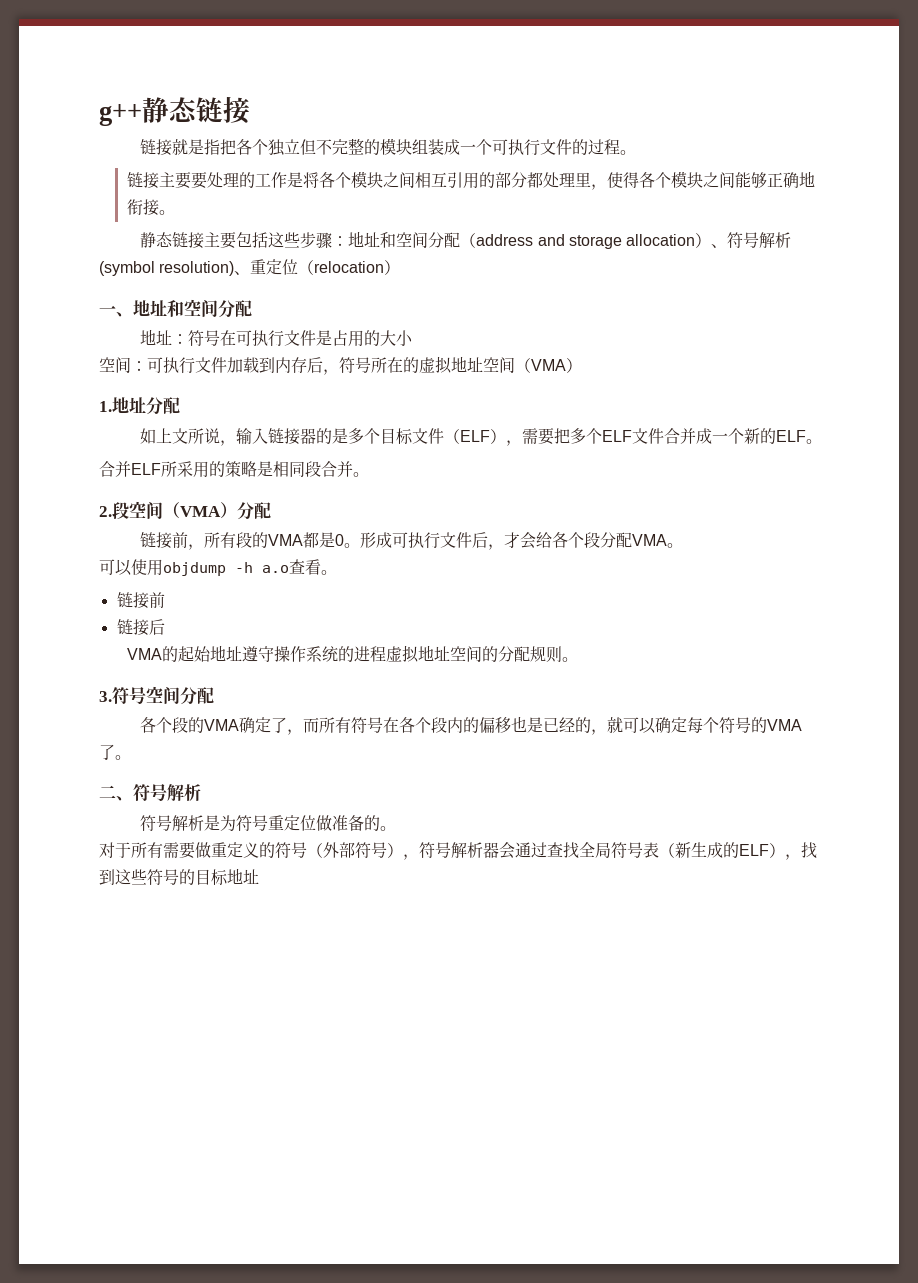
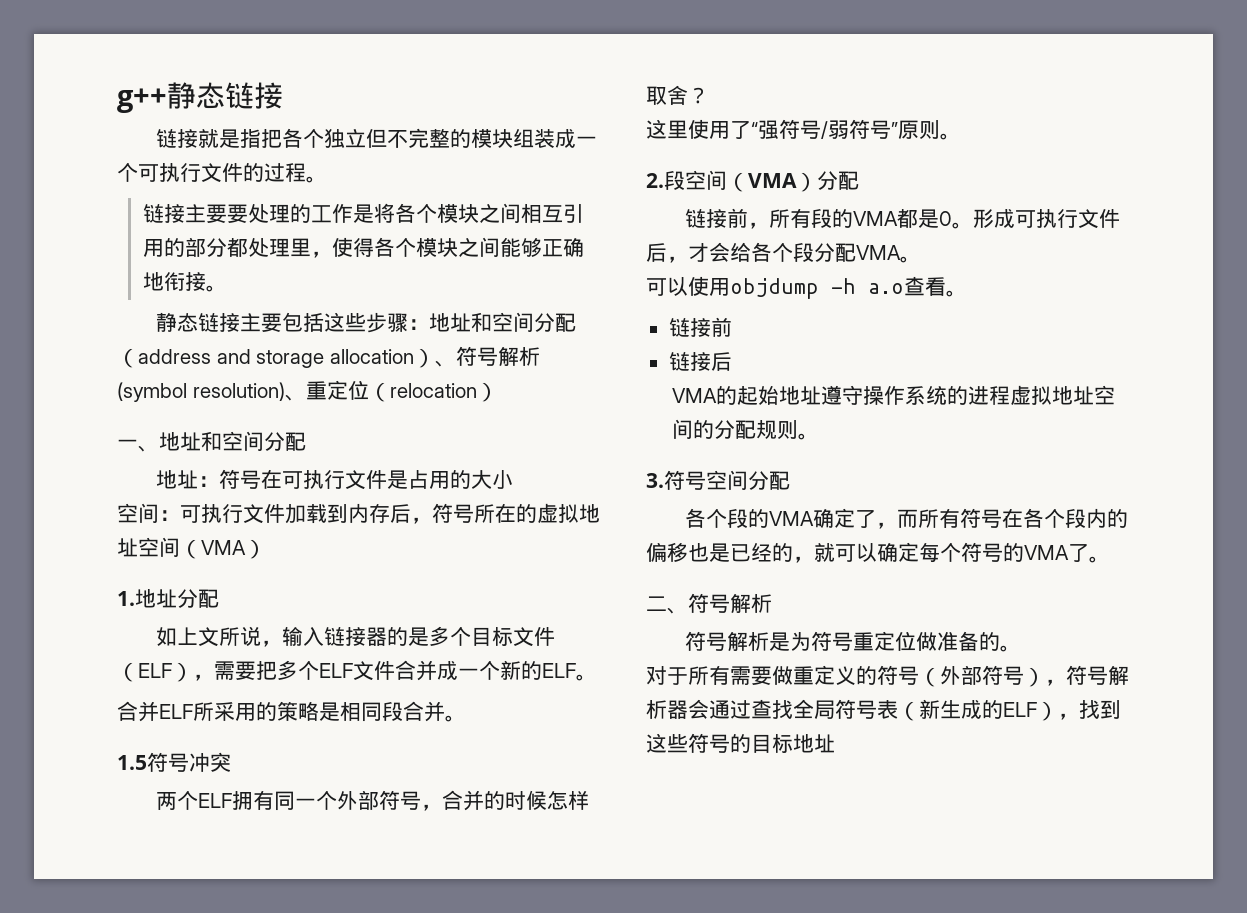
+ 1.5符号冲突
+ 两个ELF拥有同一个外部符号，合并的时候怎样取舍？
+ 这里使用了“强符号/弱符号”原则。

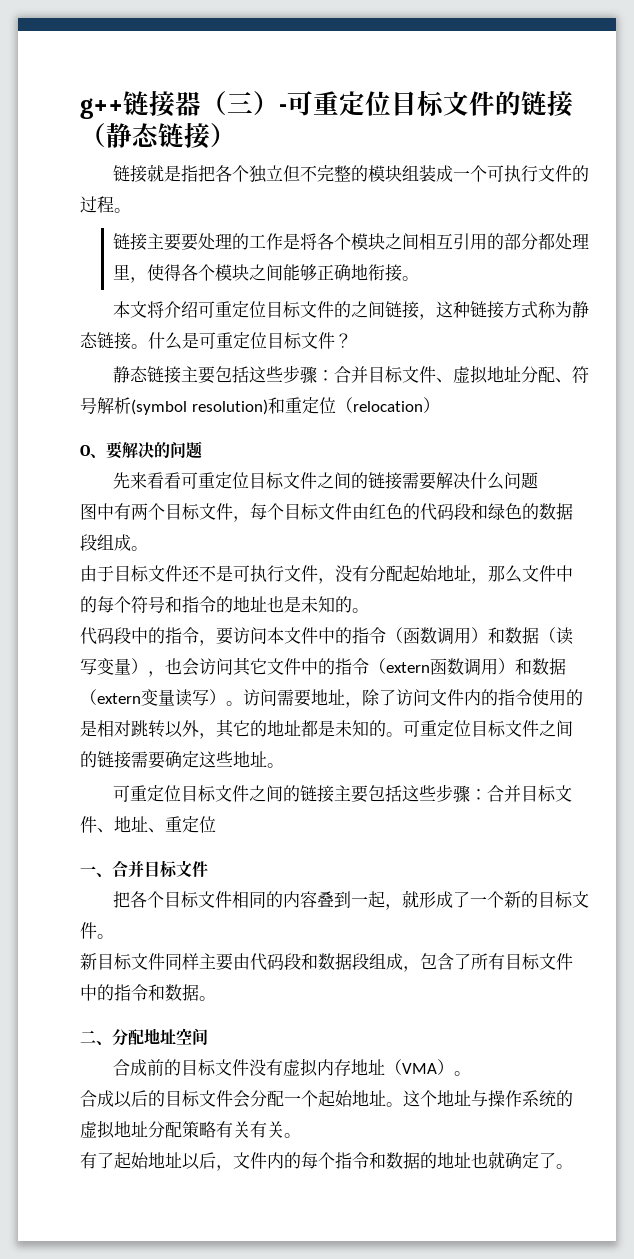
- g++静态链接
+ g++链接器（三）-可重定位目标文件的链接（静态链接）
+ 本文将介绍可重定位目标文件的之间链接，这种链接方式称为静态链接。什么是可重定位目标文件？
- 静态链接主要包括这些步骤：地址和空间分配（address and storage allocation）、符号解析(symbol resolution)、重定位（relocation）
+ 静态链接主要包括这些步骤：合并目标文件、虚拟地址分配、符号解析(symbol resolution)和重定位（relocation）
- 一、地址和空间分配
- 地址：符号在可执行文件是占用的大小
- 空间：可执行文件加载到内存后，符号所在的虚拟地址空间（VMA）
- 1.地址分配
- 如上文所说，输入链接器的是多个目标文件（ELF），需要把多个ELF文件合并成一个新的ELF。
- 合并ELF所采用的策略是相同段合并。
- 1.5符号冲突
- 两个ELF拥有同一个外部符号，合并的时候怎样取舍？
- 这里使用了“强符号/弱符号”原则。
- 2.段空间（VMA）分配
- 链接前，所有段的VMA都是0。形成可执行文件后，才会给各个段分配VMA。
- 可以使用objdump -h a.o查看。
- 链接前
- 链接后
- VMA的起始地址遵守操作系统的进程虚拟地址空间的分配规则。
- 3.符号空间分配
- 各个段的VMA确定了，而所有符号在各个段内的偏移也是已经的，就可以确定每个符号的VMA了。
- 二、符号解析
- 符号解析是为符号重定位做准备的。
- 对于所有需要做重定义的符号（外部符号），符号解析器会通过查找全局符号表（新生成的ELF），找到这些符号的目标地址
+ O、要解决的问题
+ 先来看看可重定位目标文件之间的链接需要解决什么问题
+ 图中有两个目标文件，每个目标文件由红色的代码段和绿色的数据段组成。
+ 由于目标文件还不是可执行文件，没有分配起始地址，那么文件中的每个符号和指令的地址也是未知的。
+ 代码段中的指令，要访问本文件中的指令（函数调用）和数据（读写变量），也会访问其它文件中的指令（extern函数调用）和数据（extern变量读写）。访问需要地址，除了访问文件内的指令使用的是相对跳转以外，其它的地址都是未知的。可重定位目标文件之间的链接需要确定这些地址。
+ 可重定位目标文件之间的链接主要包括这些步骤：合并目标文件、地址、重定位
+ 一、合并目标文件
+ 把各个目标文件相同的内容叠到一起，就形成了一个新的目标文件。
+ 新目标文件同样主要由代码段和数据段组成，包含了所有目标文件中的指令和数据。
+ 二、分配地址空间
+ 合成前的目标文件没有虚拟内存地址（VMA）。
+ 合成以后的目标文件会分配一个起始地址。这个地址与操作系统的虚拟地址分配策略有关有关。
+ 有了起始地址以后，文件内的每个指令和数据的地址也就确定了。

